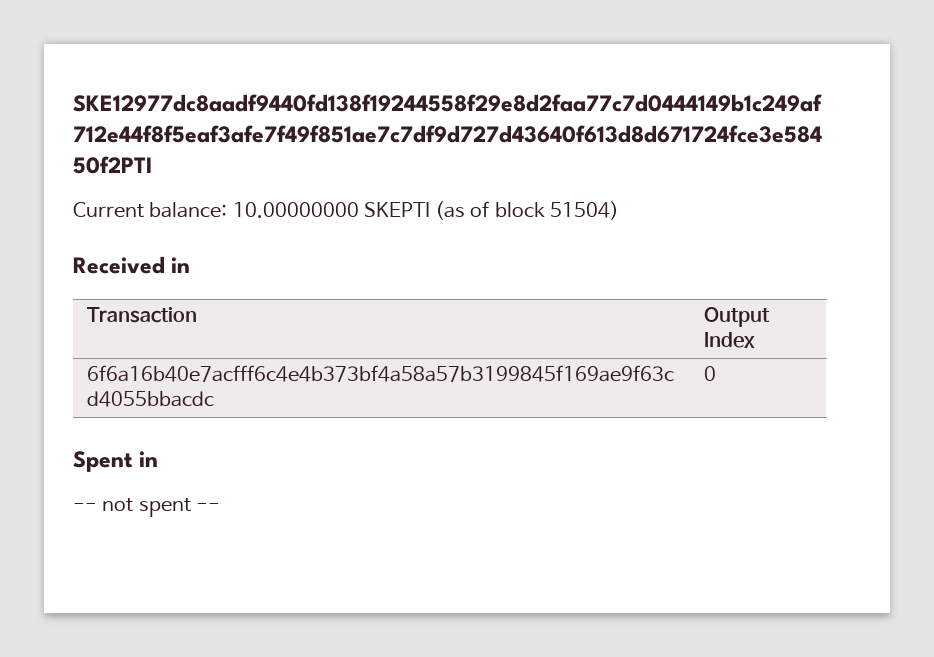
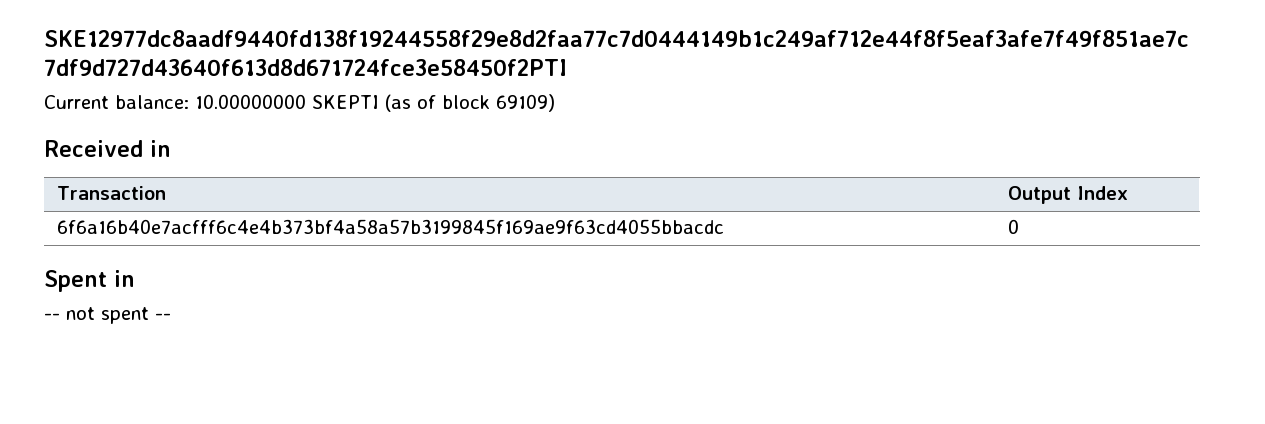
- Current balance: 10.00000000 SKEPTI (as of block 51504)
+ Current balance: 10.00000000 SKEPTI (as of block 69109)

